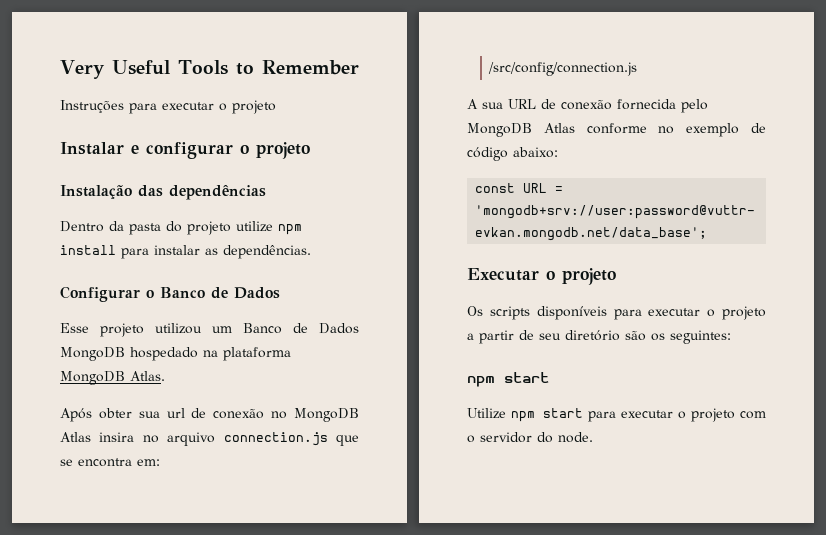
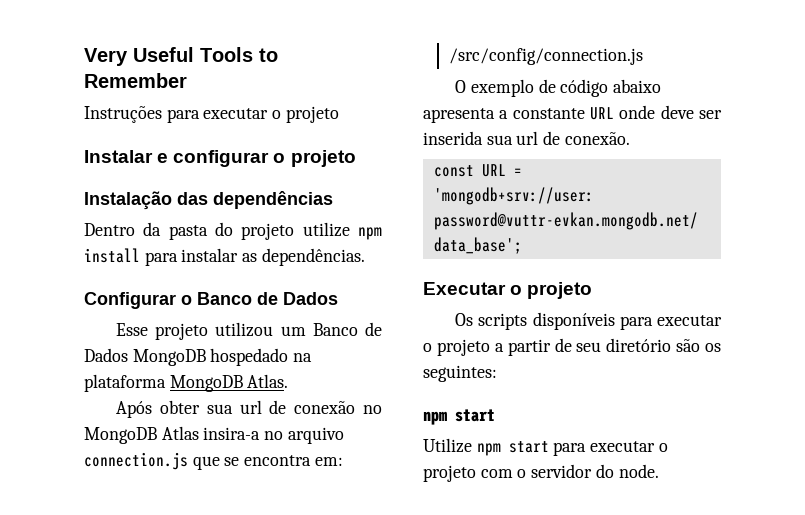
- Após obter sua url de conexão no MongoDB Atlas insira no arquivo connection.js que se encontra em:
+ Após obter sua url de conexão no MongoDB Atlas insira-a no arquivo connection.js que se encontra em:
- A sua URL de conexão fornecida pelo MongoDB Atlas conforme no exemplo de código abaixo:
+ O exemplo de código abaixo apresenta a constante URL onde deve ser inserida sua url de conexão.

